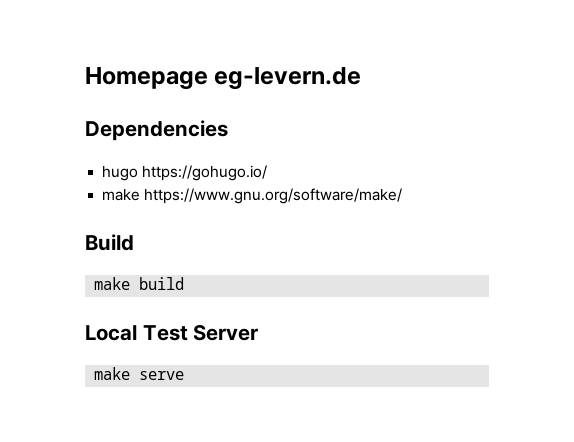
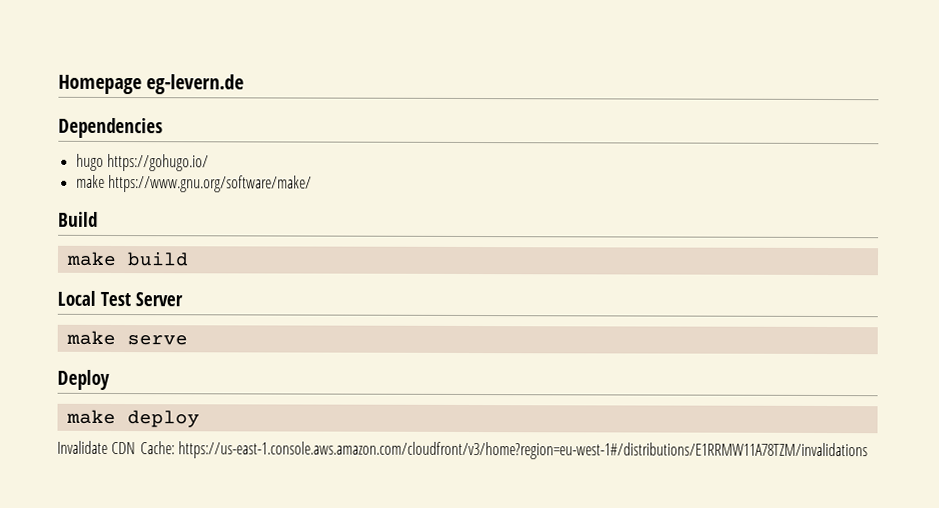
+ Deploy
+ make deploy
+ Invalidate CDN Cache: https://us-east-1.console.aws.amazon.com/cloudfront/v3/home?region=eu-west-1#/distributions/E1RRMW11A78TZM/invalidations

